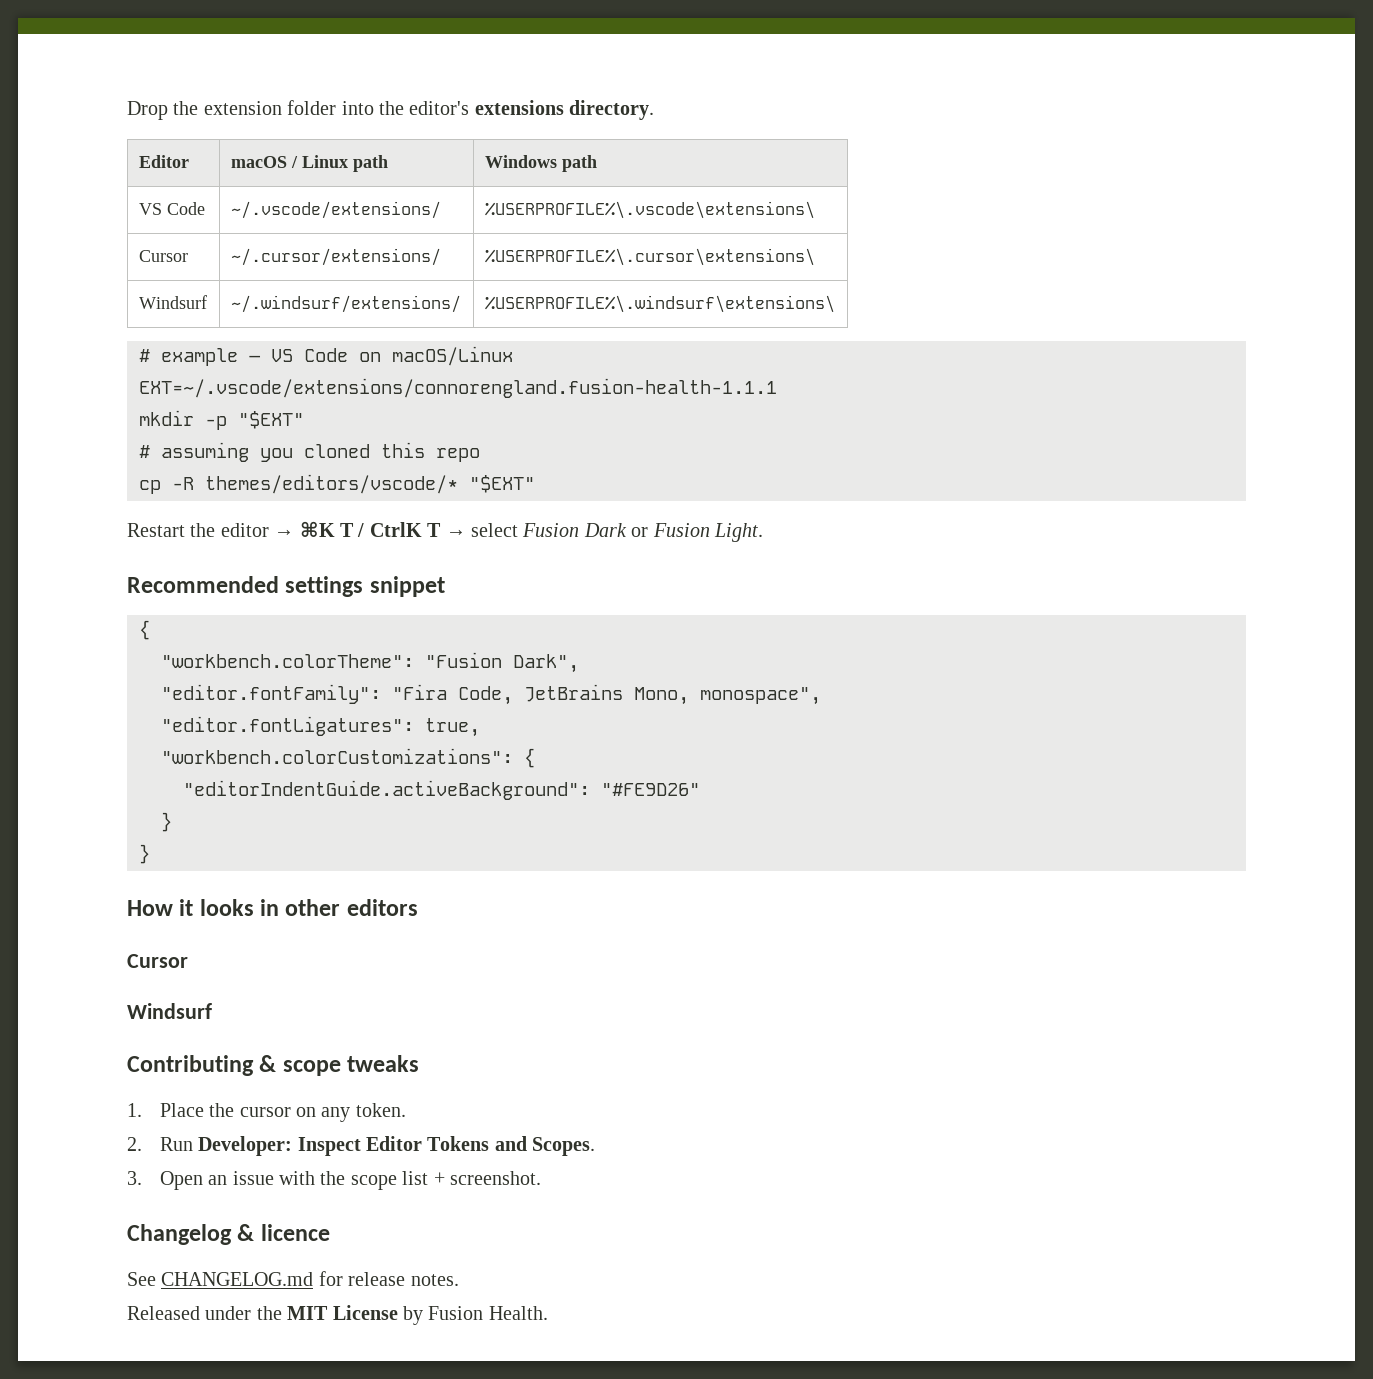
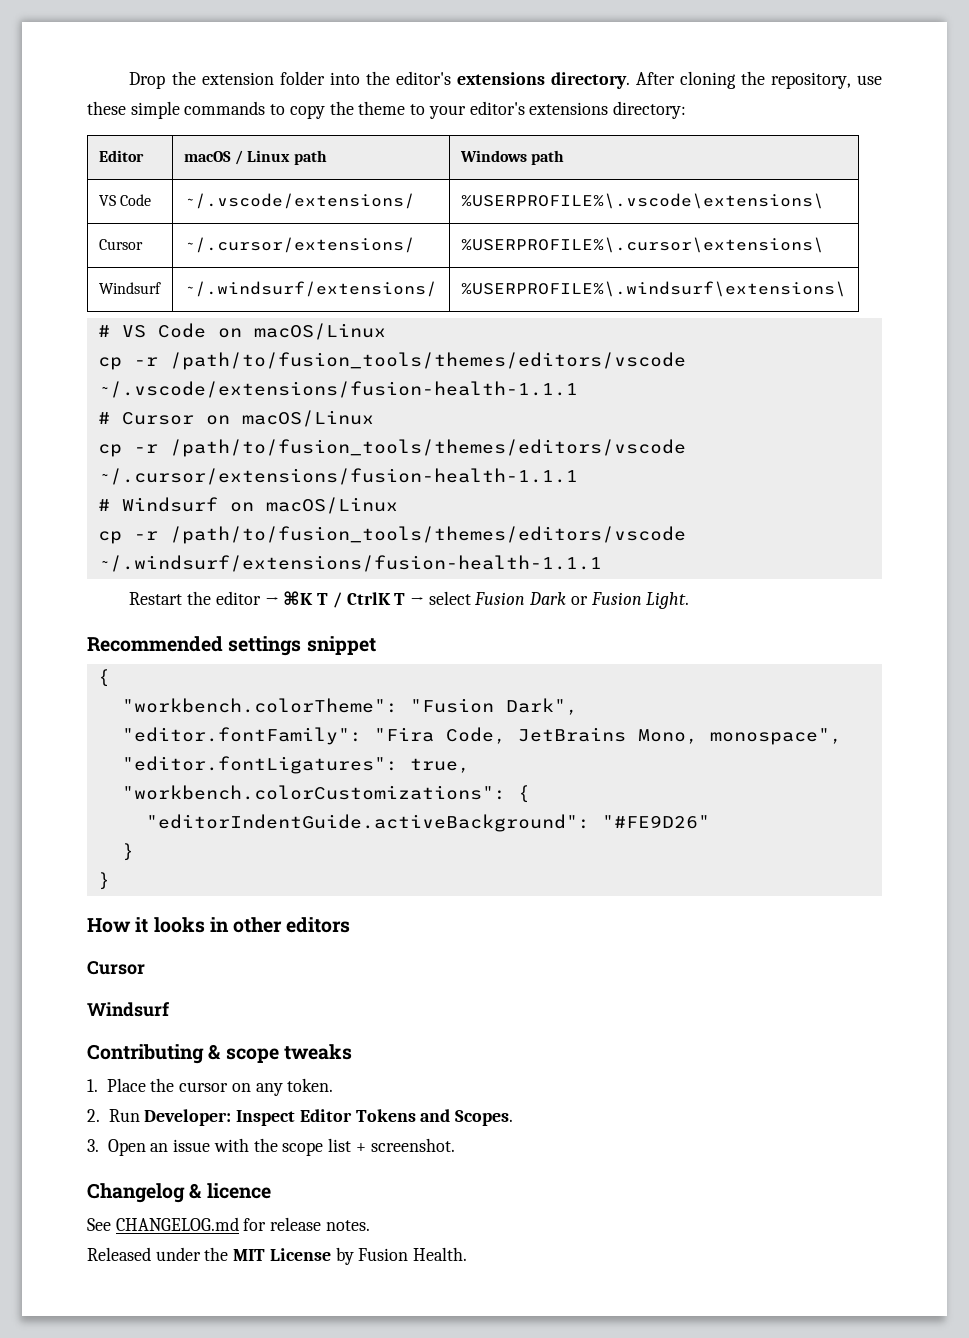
+ After cloning the repository, use these simple commands to copy the theme to your editor's extensions directory:
- # example – VS Code on macOS/Linux
+ # VS Code on macOS/Linux
- EXT=~/.vscode/extensions/connorengland.fusion-health-1.1.1
- mkdir -p "$EXT"
- # assuming you cloned this repo
- cp -R themes/editors/vscode/* "$EXT"
+ cp -r /path/to/fusion_tools/themes/editors/vscode ~/.vscode/extensions/fusion-health-1.1.1
+ # Cursor on macOS/Linux
+ cp -r /path/to/fusion_tools/themes/editors/vscode ~/.cursor/extensions/fusion-health-1.1.1
+ # Windsurf on macOS/Linux
+ cp -r /path/to/fusion_tools/themes/editors/vscode ~/.windsurf/extensions/fusion-health-1.1.1

